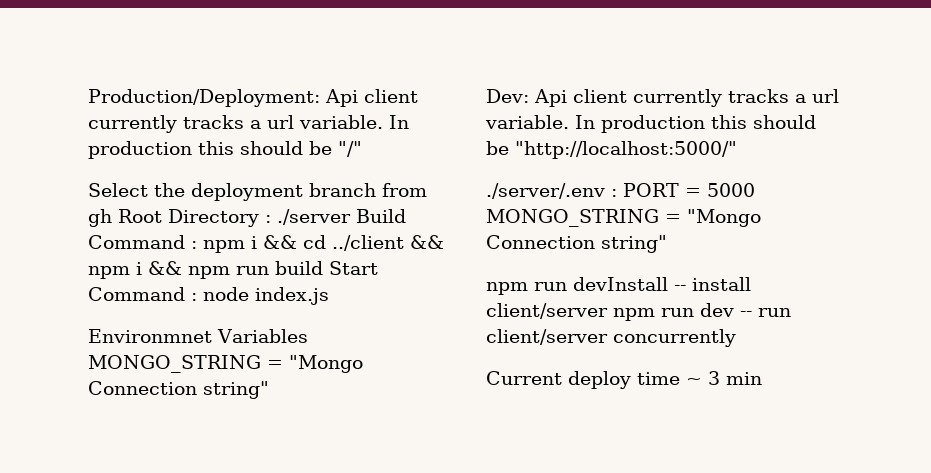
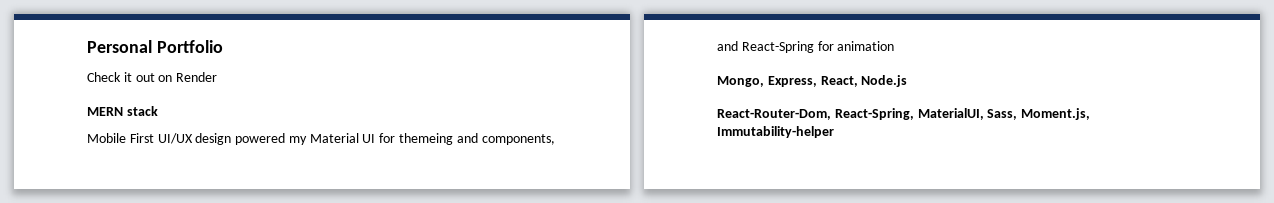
- Production/Deployment: Api client currently tracks a url variable. In production this should be "/"
- Select the deployment branch from gh Root Directory : ./server Build Command : npm i && cd ../client && npm i && npm run build Start Command : node index.js
- Environmnet Variables MONGO_STRING = "Mongo Connection string"
- Dev: Api client currently tracks a url variable. In production this should be "http://localhost:5000/"
- ./server/.env : PORT = 5000 MONGO_STRING = "Mongo Connection string"
- npm run devInstall -- install client/server npm run dev -- run client/server concurrently
- Current deploy time ~ 3 min
+ Personal Portfolio
+ Check it out on Render
+ MERN stack
+ Mobile First UI/UX design powered my Material UI for themeing and components, and React-Spring for animation
+ Mongo, Express, React, Node.js
+ React-Router-Dom, React-Spring, MaterialUI, Sass, Moment.js, Immutability-helper

